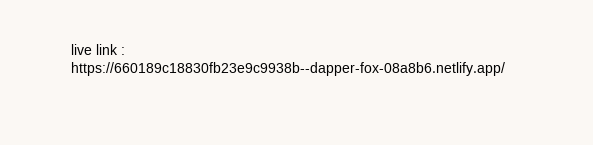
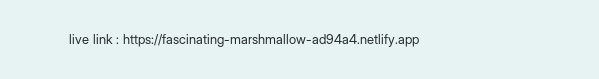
- live link : https://660189c18830fb23e9c9938b--dapper-fox-08a8b6.netlify.app/
+ live link : https://fascinating-marshmallow-ad94a4.netlify.app

